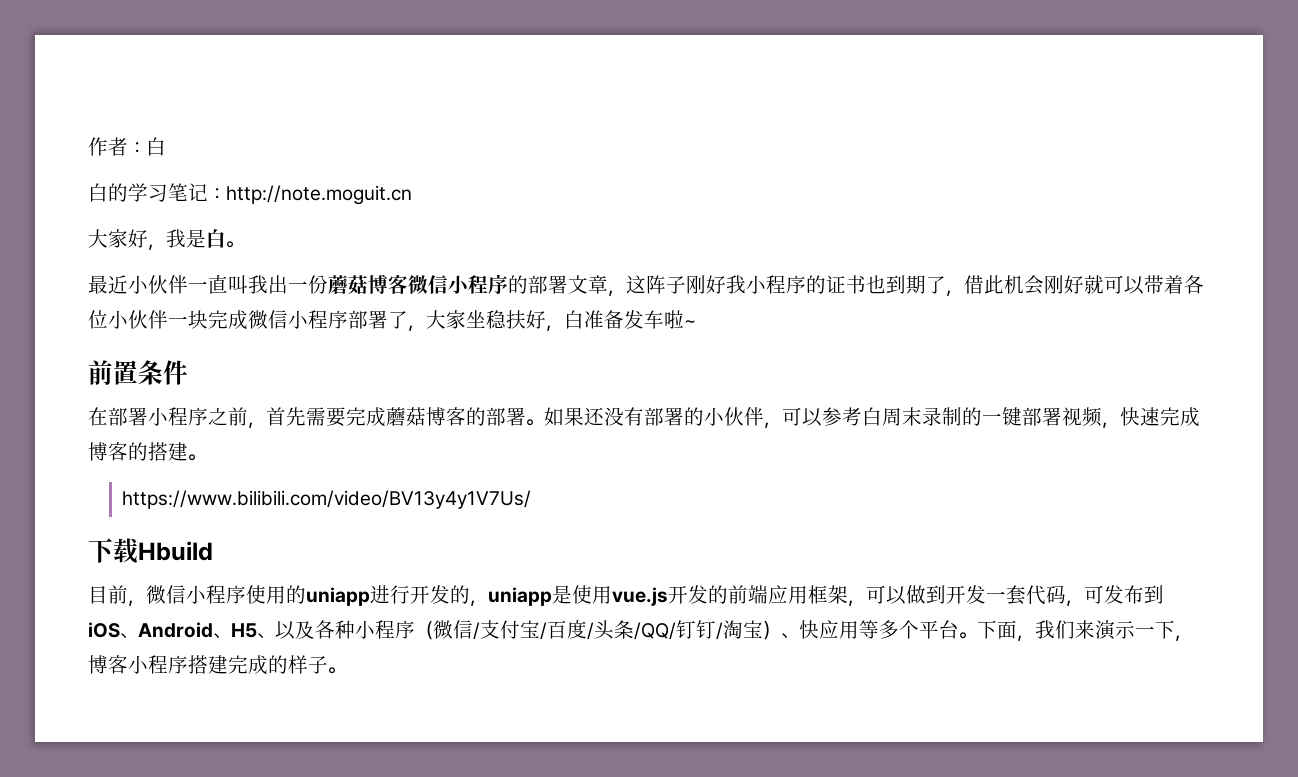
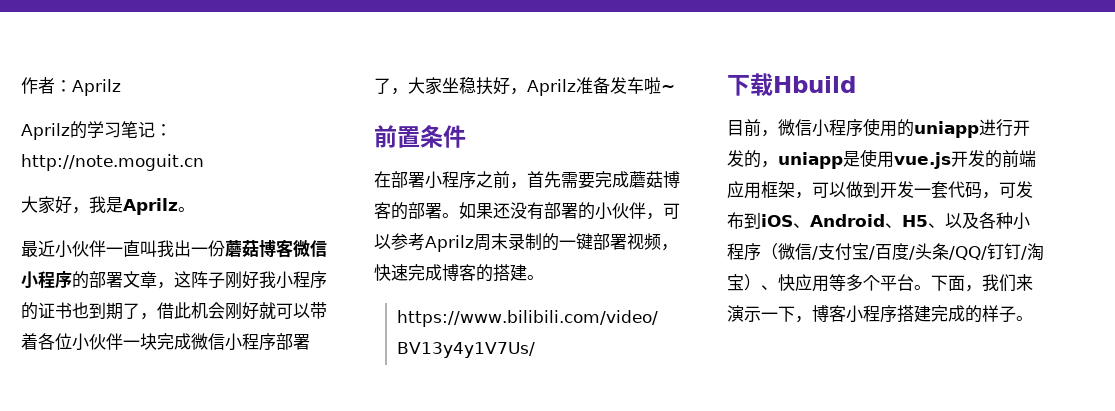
- 作者：白
- 白的学习笔记：http://note.moguit.cn
+ 作者：Aprilz
+ Aprilz的学习笔记：http://note.moguit.cn
- 大家好，我是白。
+ 大家好，我是Aprilz。
- 最近小伙伴一直叫我出一份蘑菇博客微信小程序的部署文章，这阵子刚好我小程序的证书也到期了，借此机会刚好就可以带着各位小伙伴一块完成微信小程序部署了，大家坐稳扶好，白准备发车啦~
+ 最近小伙伴一直叫我出一份蘑菇博客微信小程序的部署文章，这阵子刚好我小程序的证书也到期了，借此机会刚好就可以带着各位小伙伴一块完成微信小程序部署了，大家坐稳扶好，Aprilz准备发车啦~
- 如果还没有部署的小伙伴，可以参考白周末录制的一键部署视频，快速完成博客的搭建。
+ 如果还没有部署的小伙伴，可以参考Aprilz周末录制的一键部署视频，快速完成博客的搭建。

